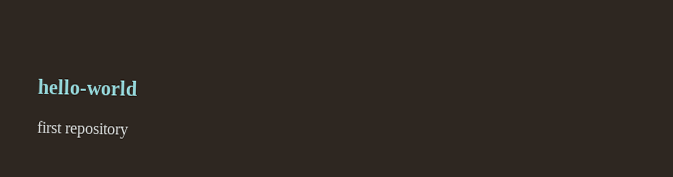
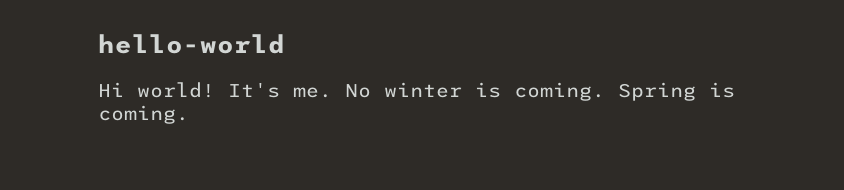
- first repository
+ Hi world! It's me. No winter is coming. Spring is coming.

